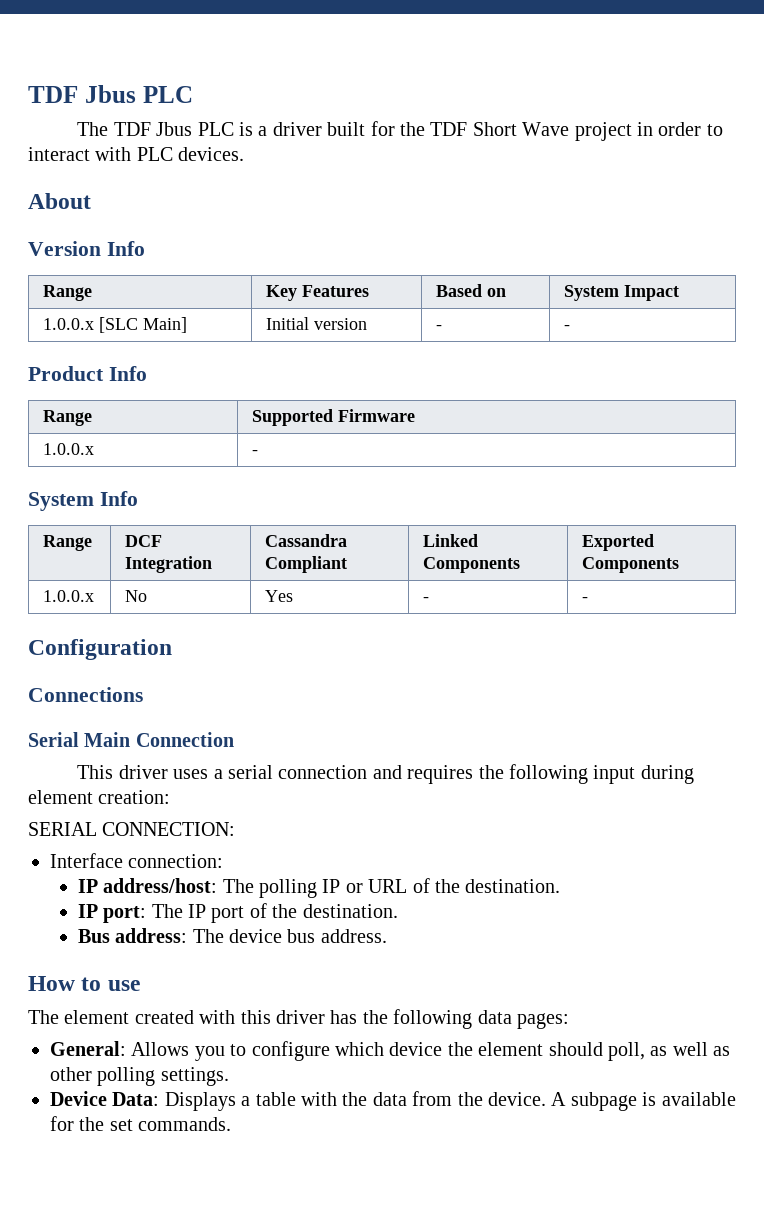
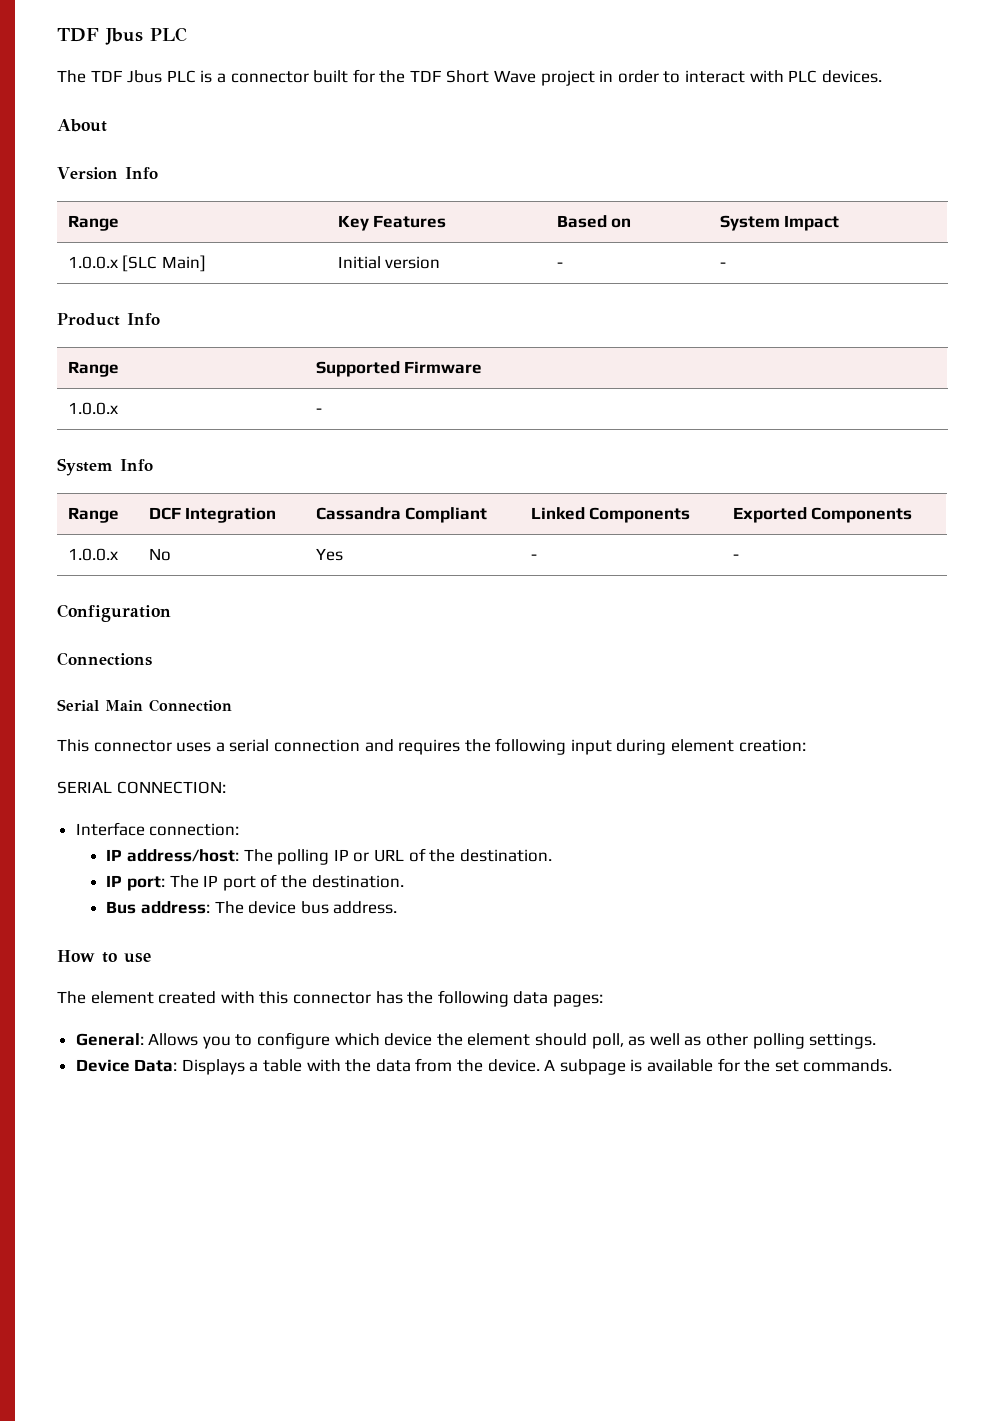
- The TDF Jbus PLC is a driver built for the TDF Short Wave project in order to interact with PLC devices.
+ The TDF Jbus PLC is a connector built for the TDF Short Wave project in order to interact with PLC devices.
- This driver uses a serial connection and requires the following input during element creation:
+ This connector uses a serial connection and requires the following input during element creation:
- The element created with this driver has the following data pages:
+ The element created with this connector has the following data pages:

